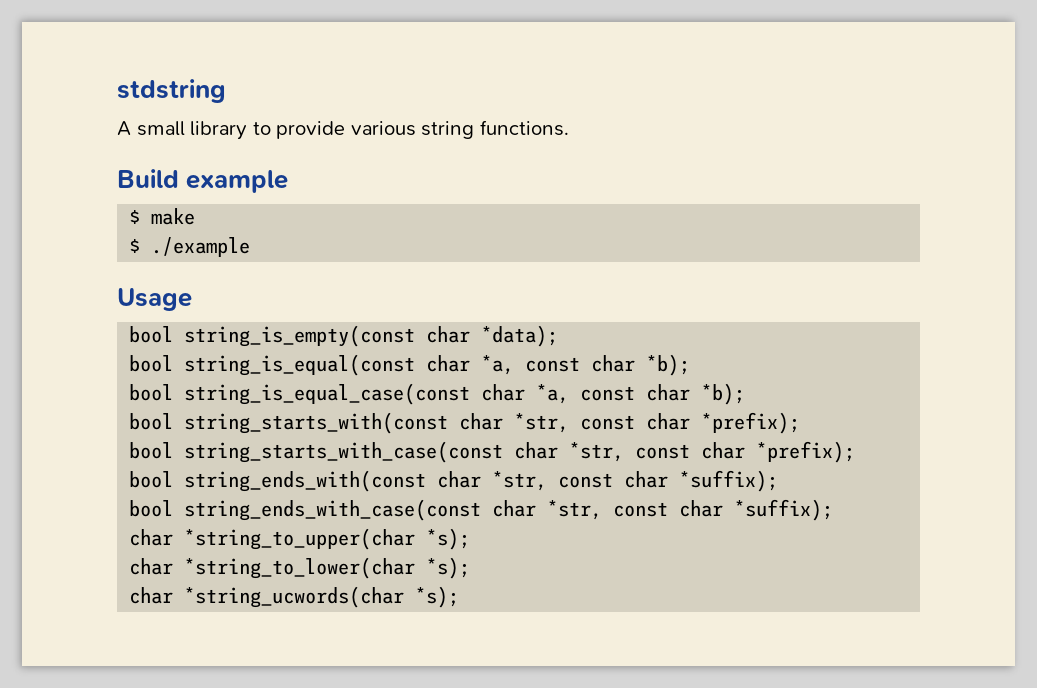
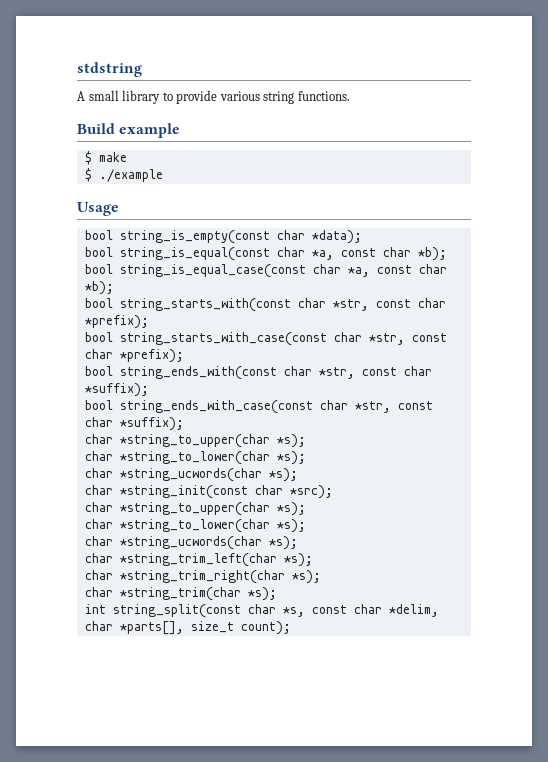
+ char *string_init(const char *src);
+ char *string_to_upper(char *s);
+ char *string_to_lower(char *s);
+ char *string_ucwords(char *s);
+ char *string_trim_left(char *s);
+ char *string_trim_right(char *s);
+ char *string_trim(char *s);
+ int string_split(const char *s, const char *delim, char *parts[], size_t count);

